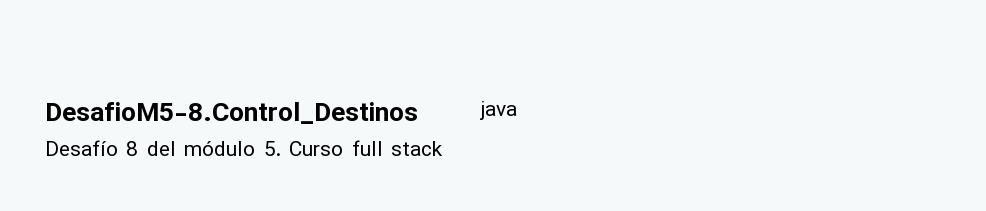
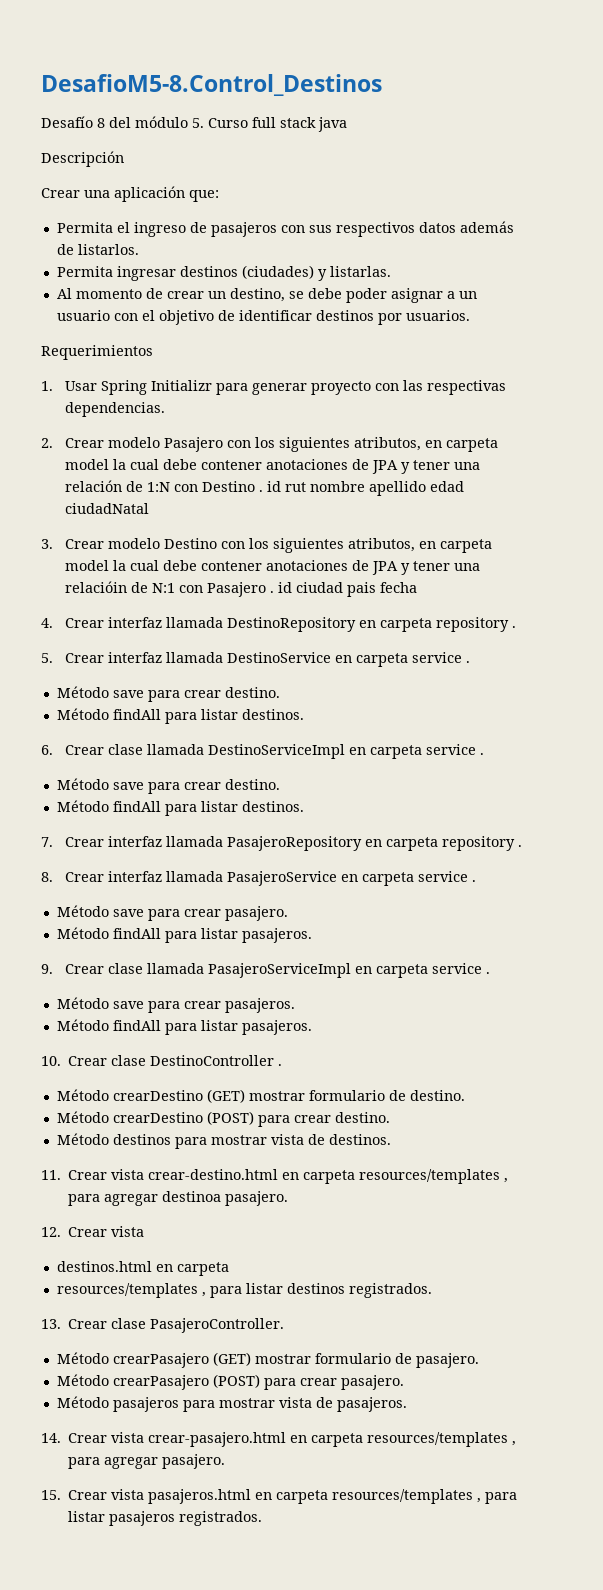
+ Descripción
+ Crear una aplicación que:
+ Permita el ingreso de pasajeros con sus respectivos datos además de listarlos.
+ Permita ingresar destinos (ciudades) y listarlas.
+ Al momento de crear un destino, se debe poder asignar a un usuario con el objetivo de identificar destinos por usuarios.
+ Requerimientos
+ 1. Usar Spring Initializr para generar proyecto con las respectivas dependencias.
+ 2. Crear modelo Pasajero con los siguientes atributos, en carpeta model la cual debe contener anotaciones de JPA y tener una relación de 1:N con Destino . id rut nombre apellido edad ciudadNatal
+ 3. Crear modelo Destino con los siguientes atributos, en carpeta model la cual debe contener anotaciones de JPA y tener una relacióin de N:1 con Pasajero . id ciudad pais fecha
+ 4. Crear interfaz llamada DestinoRepository en carpeta repository .
+ 5. Crear interfaz llamada DestinoService en carpeta service .
+ Método save para crear destino.
+ Método findAll para listar destinos.
+ 6. Crear clase llamada DestinoServiceImpl en carpeta service .
+ Método save para crear destino.
+ Método findAll para listar destinos.
+ 7. Crear interfaz llamada PasajeroRepository en carpeta repository .
+ 8. Crear interfaz llamada PasajeroService en carpeta service .
+ Método save para crear pasajero.
+ Método findAll para listar pasajeros.
+ 9. Crear clase llamada PasajeroServiceImpl en carpeta service .
+ Método save para crear pasajeros.
+ Método findAll para listar pasajeros.
+ 10. Crear clase DestinoController .
+ Método crearDestino (GET) mostrar formulario de destino.
+ Método crearDestino (POST) para crear destino.
+ Método destinos para mostrar vista de destinos.
+ 11. Crear vista crear-destino.html en carpeta resources/templates , para agregar destinoa pasajero.
+ 12. Crear vista
+ destinos.html en carpeta
+ resources/templates , para listar destinos registrados.
+ 13. Crear clase PasajeroController.
+ Método crearPasajero (GET) mostrar formulario de pasajero.
+ Método crearPasajero (POST) para crear pasajero.
+ Método pasajeros para mostrar vista de pasajeros.
+ 14. Crear vista crear-pasajero.html en carpeta resources/templates , para agregar pasajero.
+ 15. Crear vista pasajeros.html en carpeta resources/templates , para listar pasajeros registrados.

